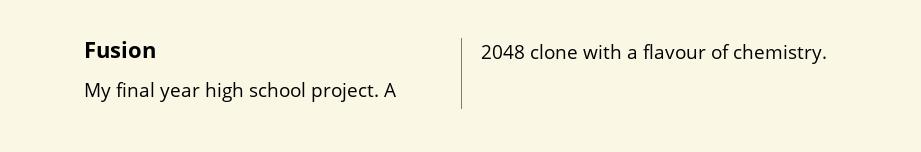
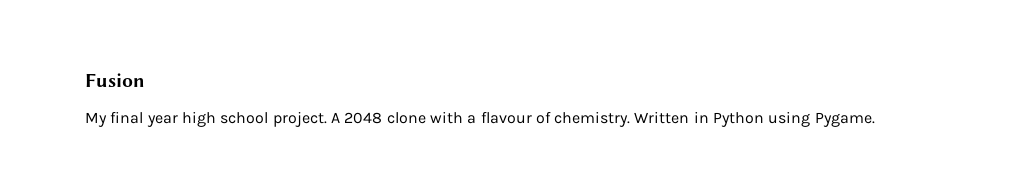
+ Written in Python using Pygame.

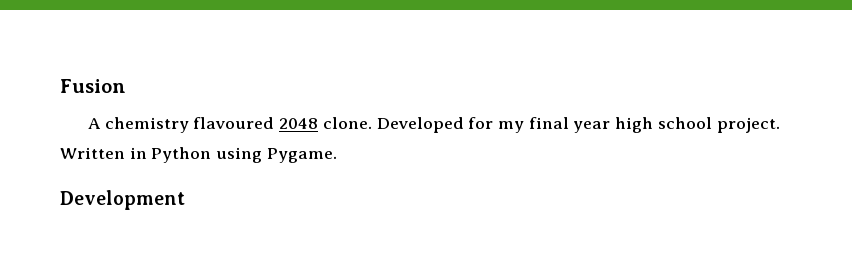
- My final year high school project.
+ A chemistry flavoured 2048 clone. Developed for my final year high school project.
- A 2048 clone with a flavour of chemistry.
+ Development

